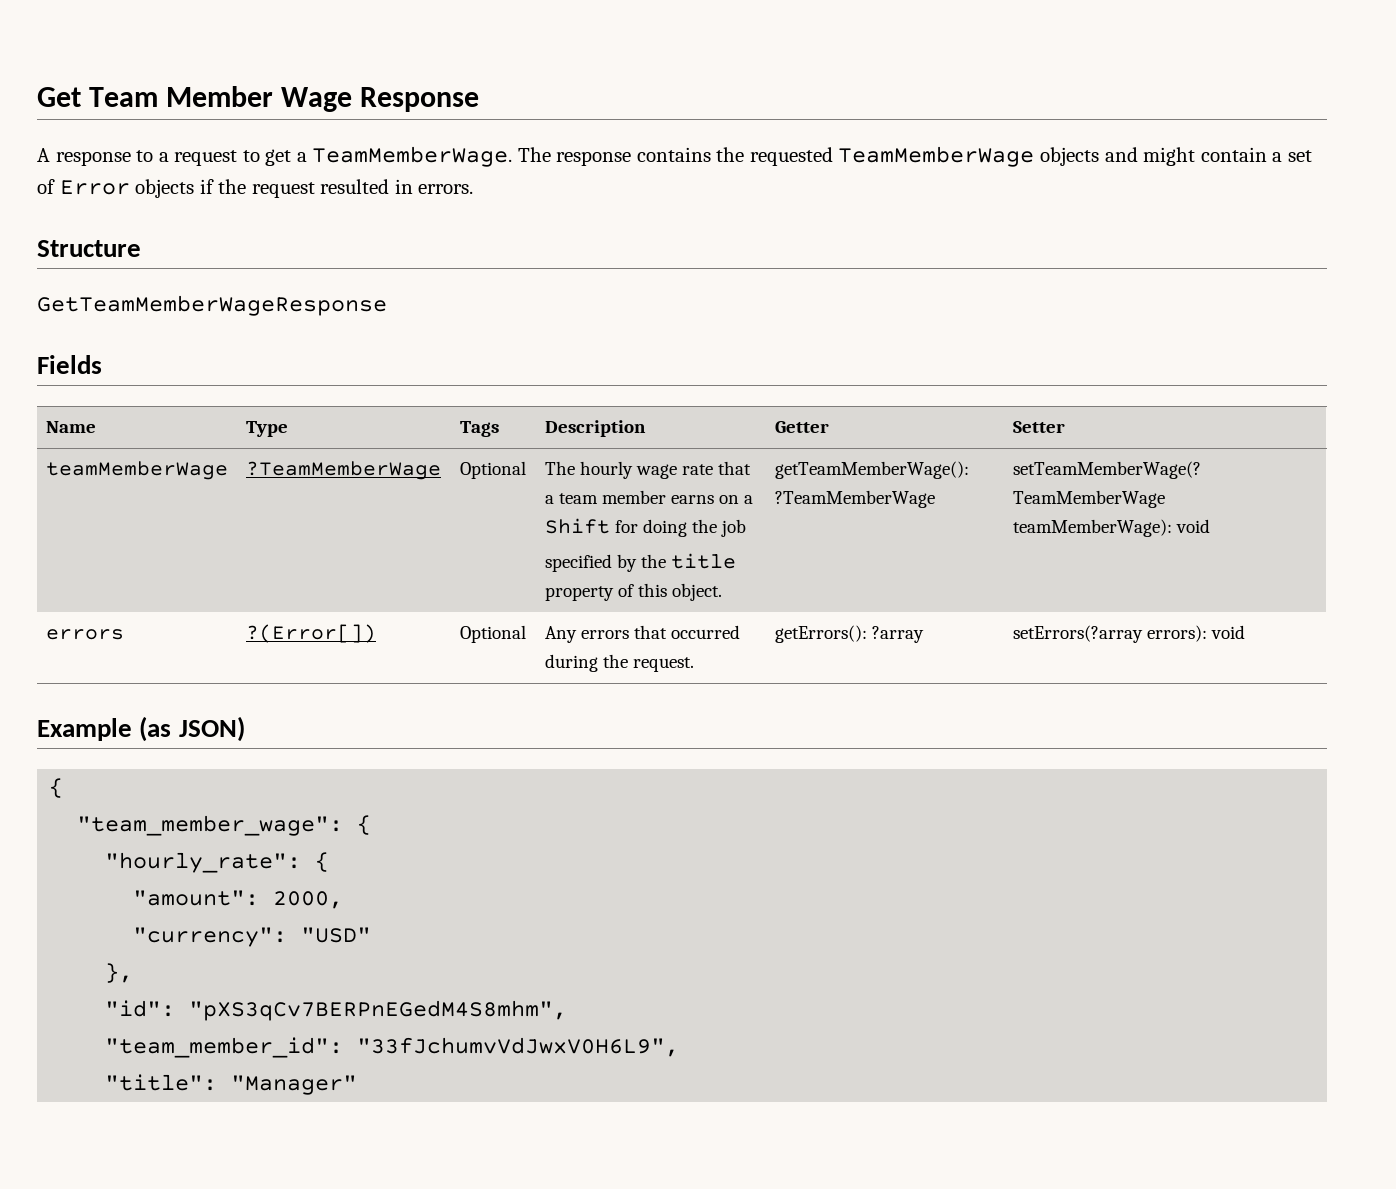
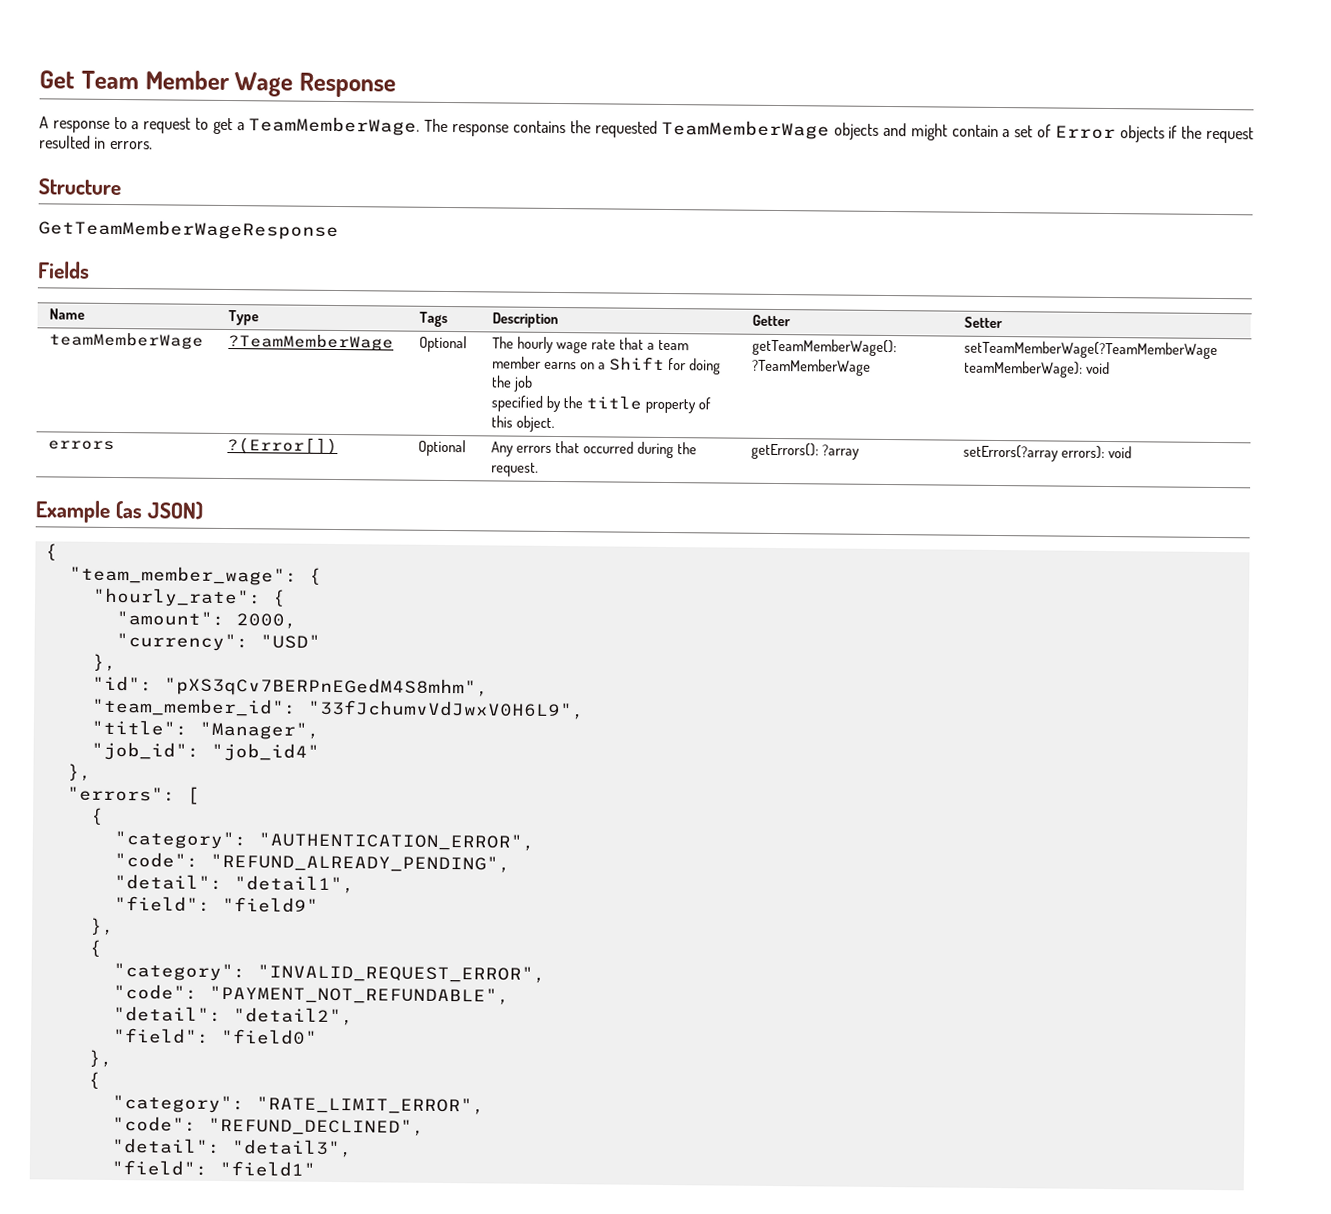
- "title": "Manager"
+ "title": "Manager",
+ "job_id": "job_id4"
+ },
+ "errors": [
+ {
+ "category": "AUTHENTICATION_ERROR",
+ "code": "REFUND_ALREADY_PENDING",
+ "detail": "detail1",
+ "field": "field9"
+ },
+ {
+ "category": "INVALID_REQUEST_ERROR",
+ "code": "PAYMENT_NOT_REFUNDABLE",
+ "detail": "detail2",
+ "field": "field0"
+ },
+ {
+ "category": "RATE_LIMIT_ERROR",
+ "code": "REFUND_DECLINED",
+ "detail": "detail3",
+ "field": "field1"

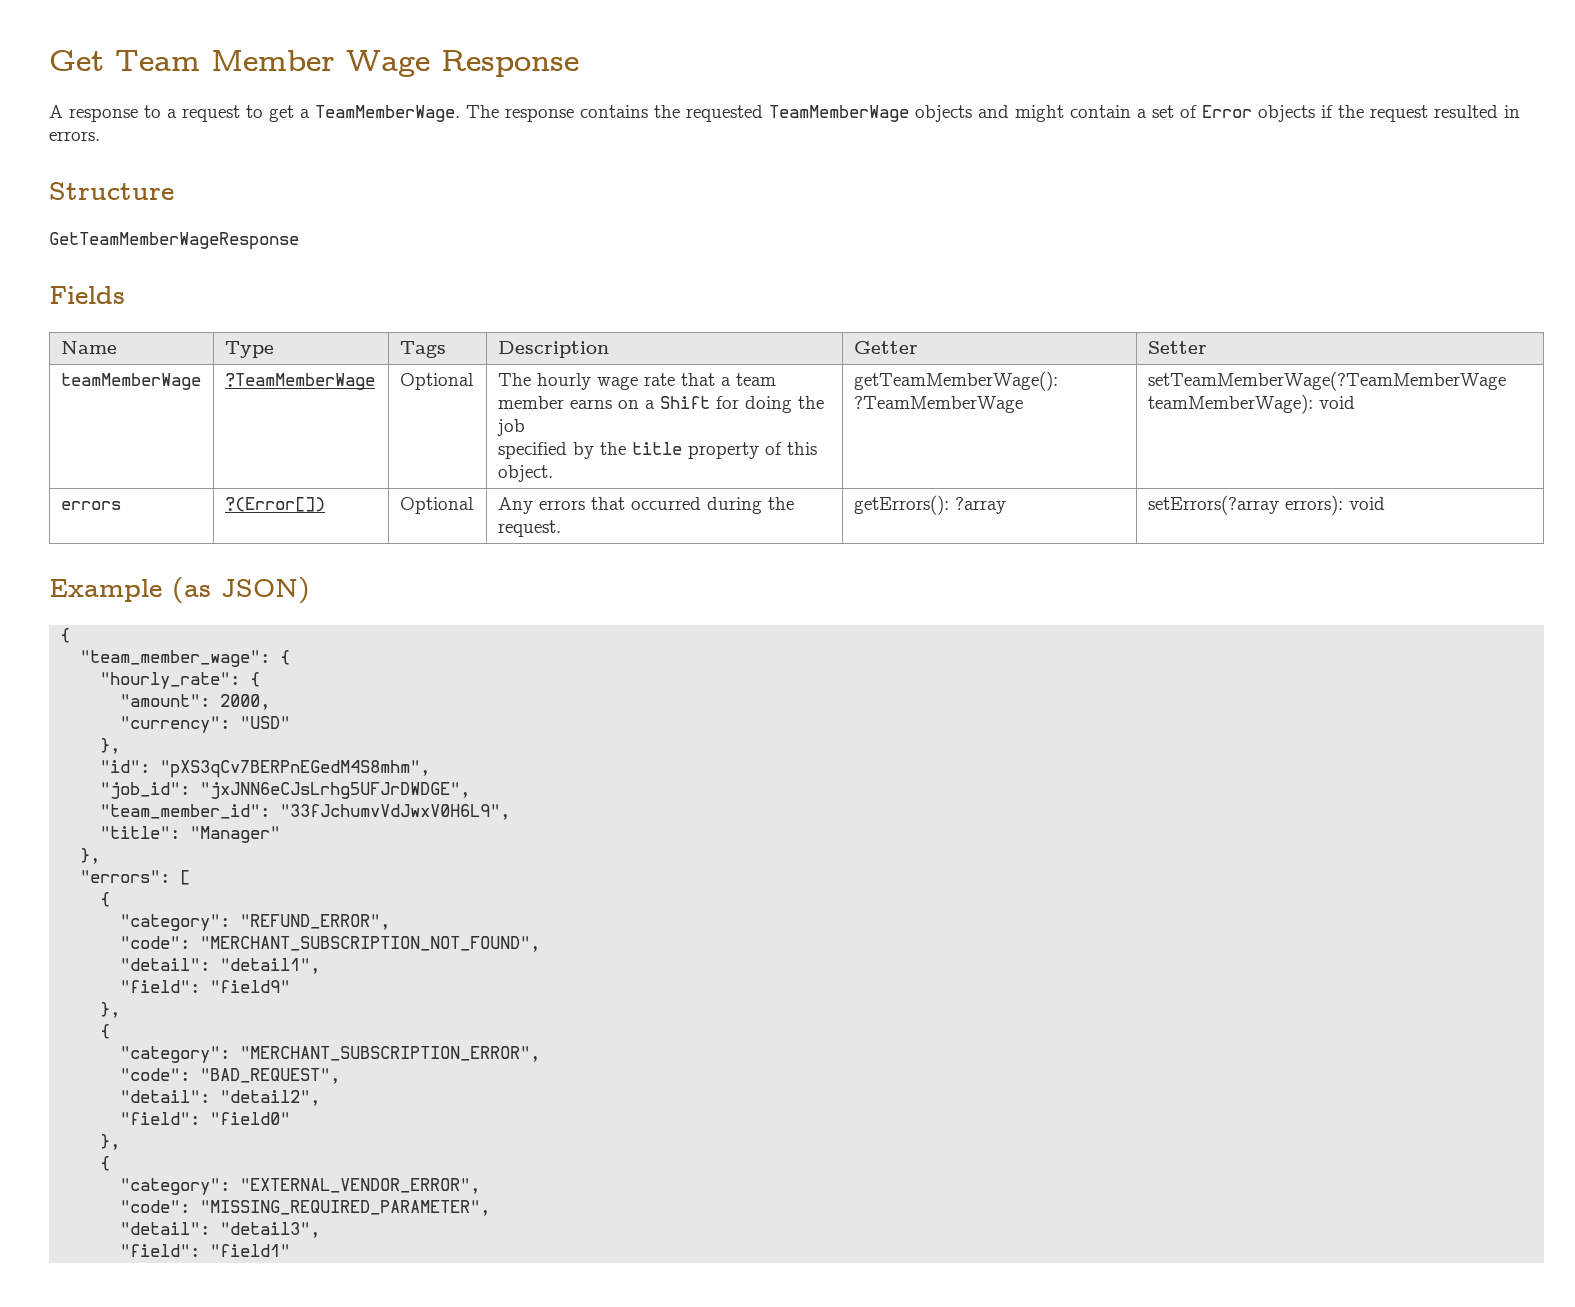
+ "job_id": "jxJNN6eCJsLrhg5UFJrDWDGE",
- "title": "Manager",
- "job_id": "job_id4"
+ "title": "Manager"
- "category": "AUTHENTICATION_ERROR",
- "code": "REFUND_ALREADY_PENDING",
+ "category": "REFUND_ERROR",
+ "code": "MERCHANT_SUBSCRIPTION_NOT_FOUND",
- "category": "INVALID_REQUEST_ERROR",
- "code": "PAYMENT_NOT_REFUNDABLE",
+ "category": "MERCHANT_SUBSCRIPTION_ERROR",
+ "code": "BAD_REQUEST",
- "category": "RATE_LIMIT_ERROR",
- "code": "REFUND_DECLINED",
+ "category": "EXTERNAL_VENDOR_ERROR",
+ "code": "MISSING_REQUIRED_PARAMETER",

